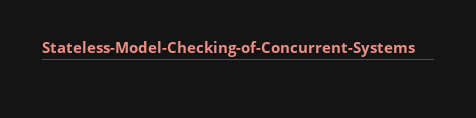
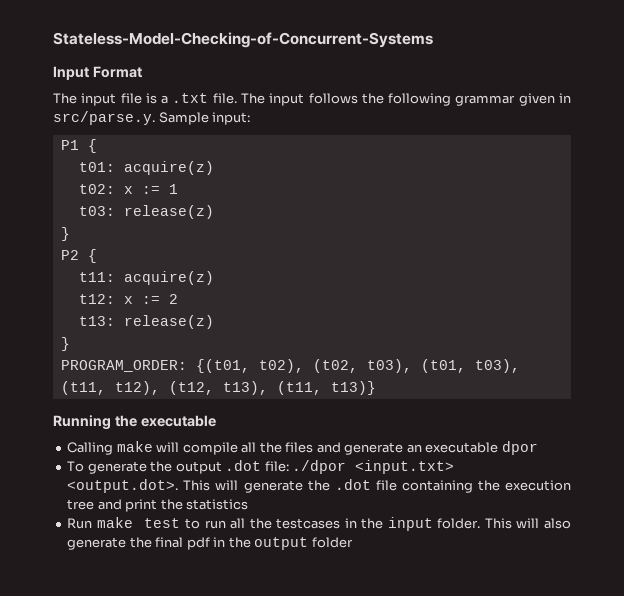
+ Input Format
+ The input file is a .txt file. The input follows the following grammar given in src/parse.y. Sample input:
+ P1 {
+ t01: acquire(z)
+ t02: x := 1
+ t03: release(z)
+ }
+ P2 {
+ t11: acquire(z)
+ t12: x := 2
+ t13: release(z)
+ }
+ PROGRAM_ORDER: {(t01, t02), (t02, t03), (t01, t03), (t11, t12), (t12, t13), (t11, t13)}
+ Running the executable
+ Calling make will compile all the files and generate an executable dpor
+ To generate the output .dot file: ./dpor <input.txt> <output.dot>. This will generate the .dot file containing the execution tree and print the statistics
+ Run make test to run all the testcases in the input folder. This will also generate the final pdf in the output folder

